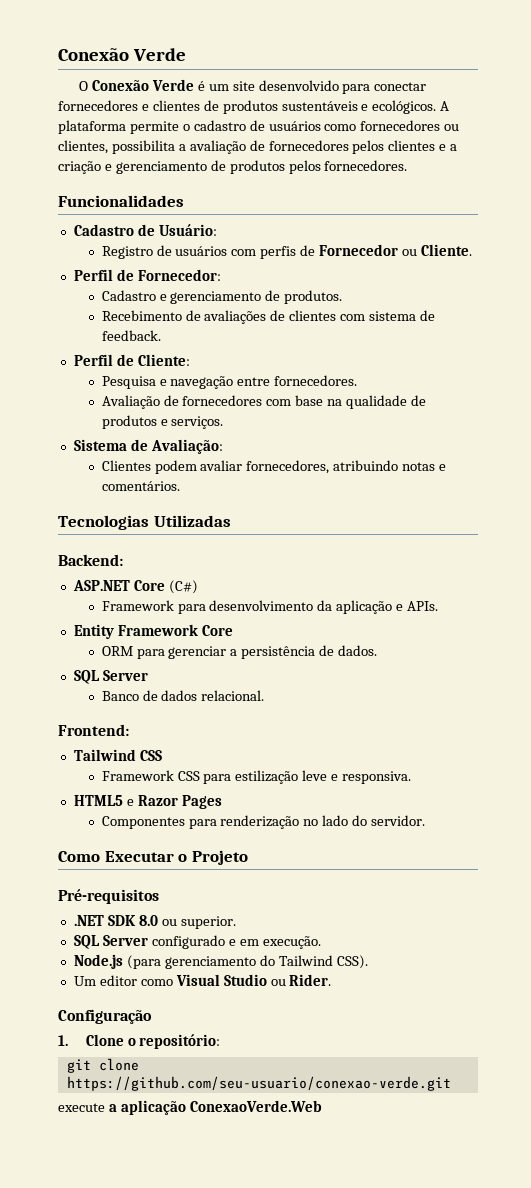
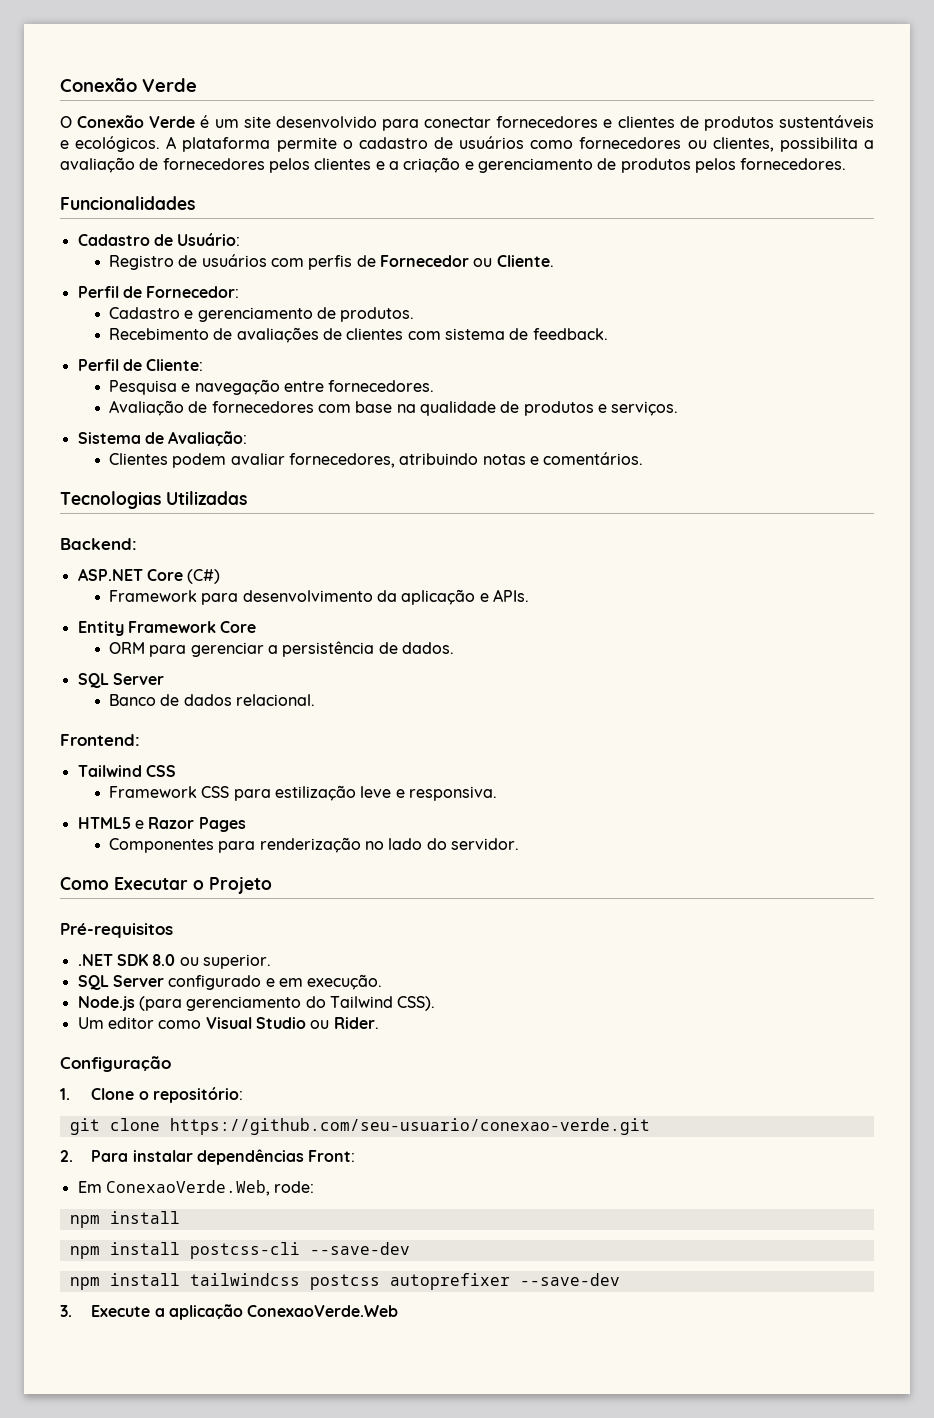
- execute a aplicação ConexaoVerde.Web
+ 2. Para instalar dependências Front:
+ Em ConexaoVerde.Web, rode:
+ npm install
+ npm install postcss-cli --save-dev
+ npm install tailwindcss postcss autoprefixer --save-dev
+ 3. Execute a aplicação ConexaoVerde.Web

